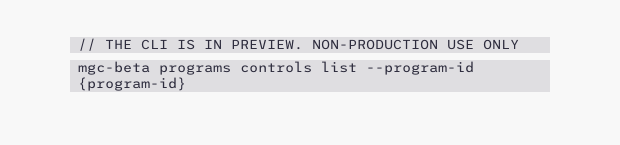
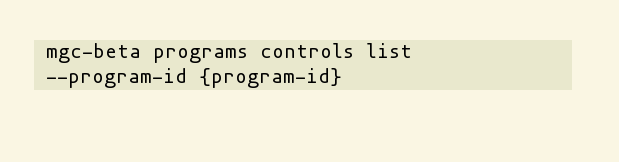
- // THE CLI IS IN PREVIEW. NON-PRODUCTION USE ONLY

